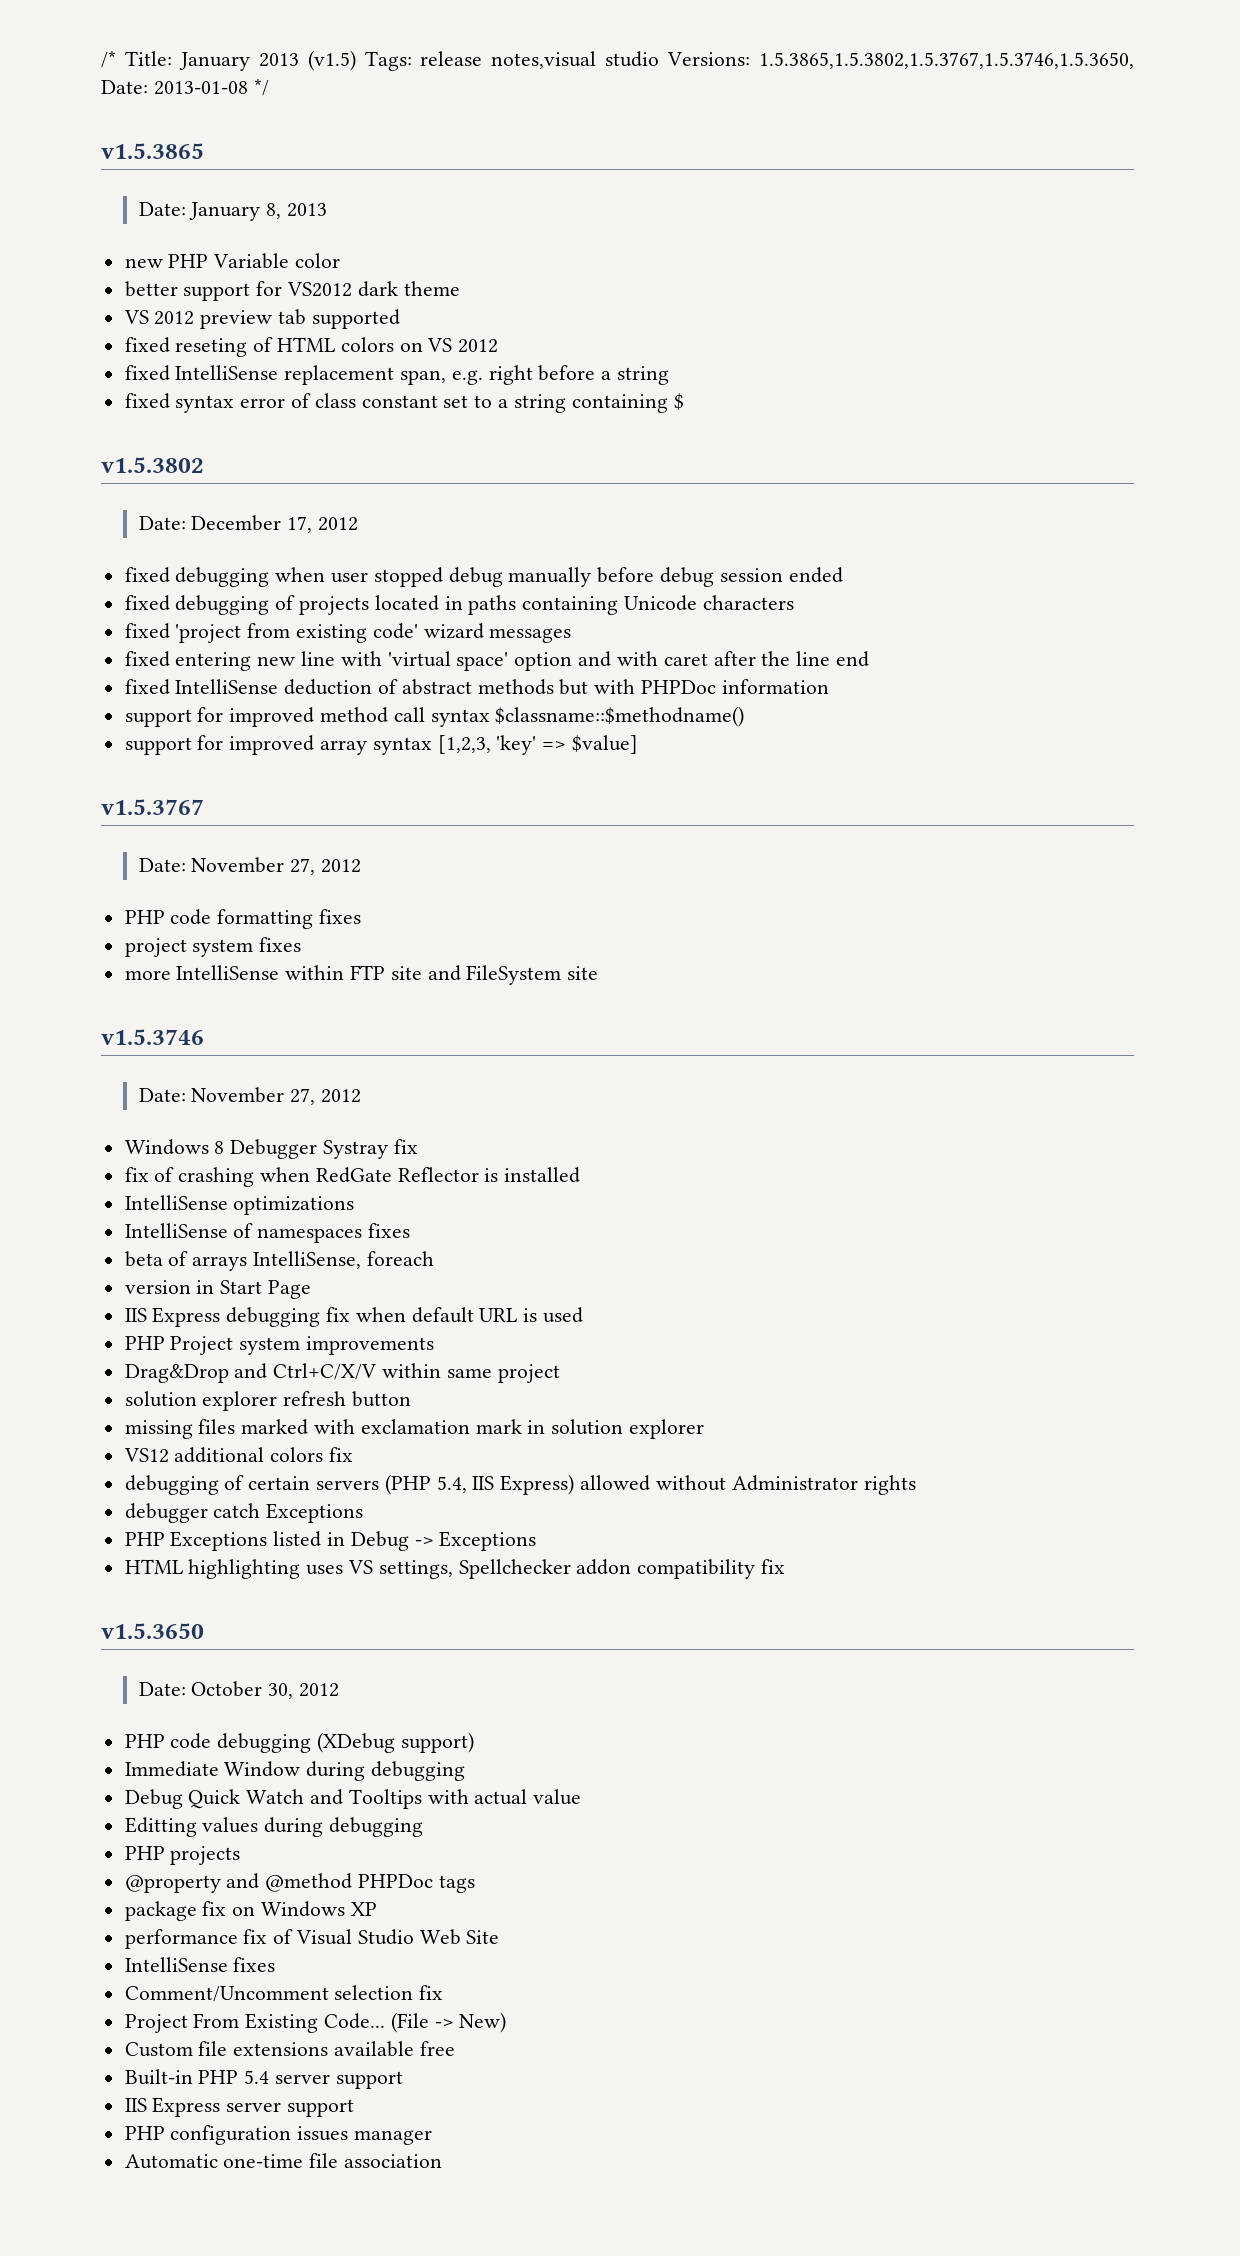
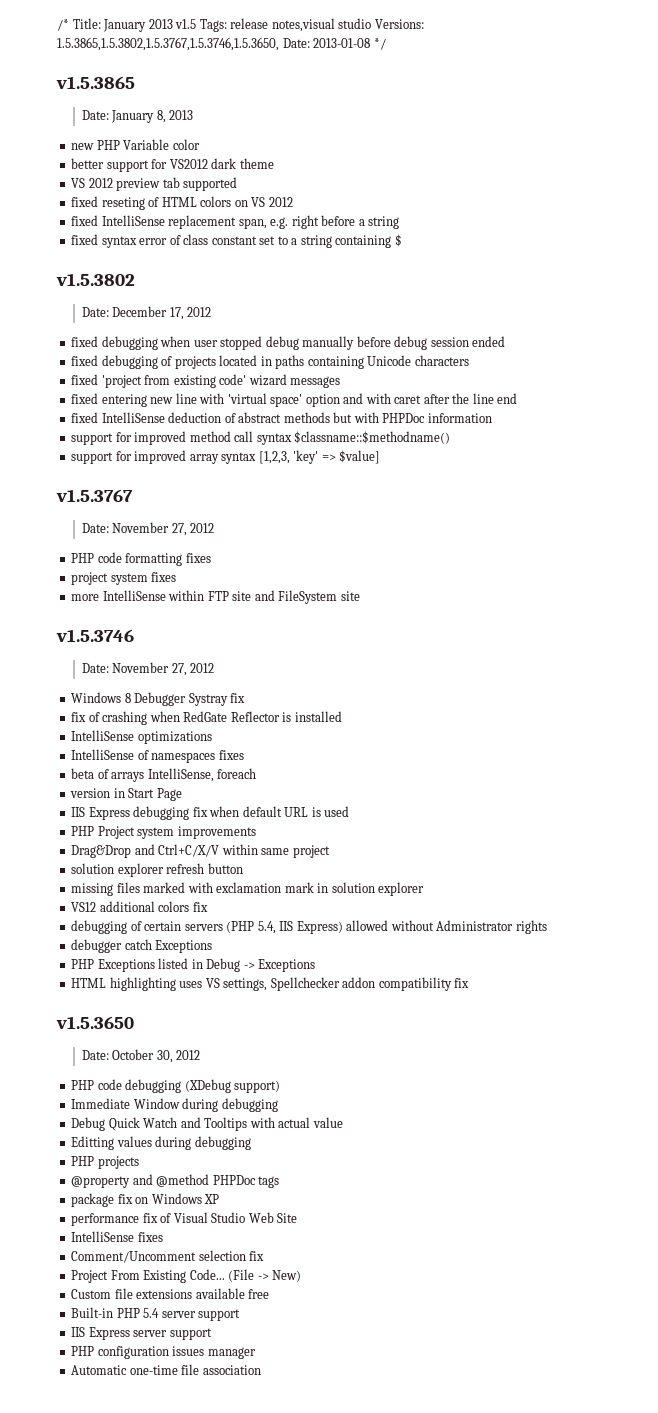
- /* Title: January 2013 (v1.5) Tags: release notes,visual studio Versions: 1.5.3865,1.5.3802,1.5.3767,1.5.3746,1.5.3650, Date: 2013-01-08 */
+ /* Title: January 2013 v1.5 Tags: release notes,visual studio Versions: 1.5.3865,1.5.3802,1.5.3767,1.5.3746,1.5.3650, Date: 2013-01-08 */

